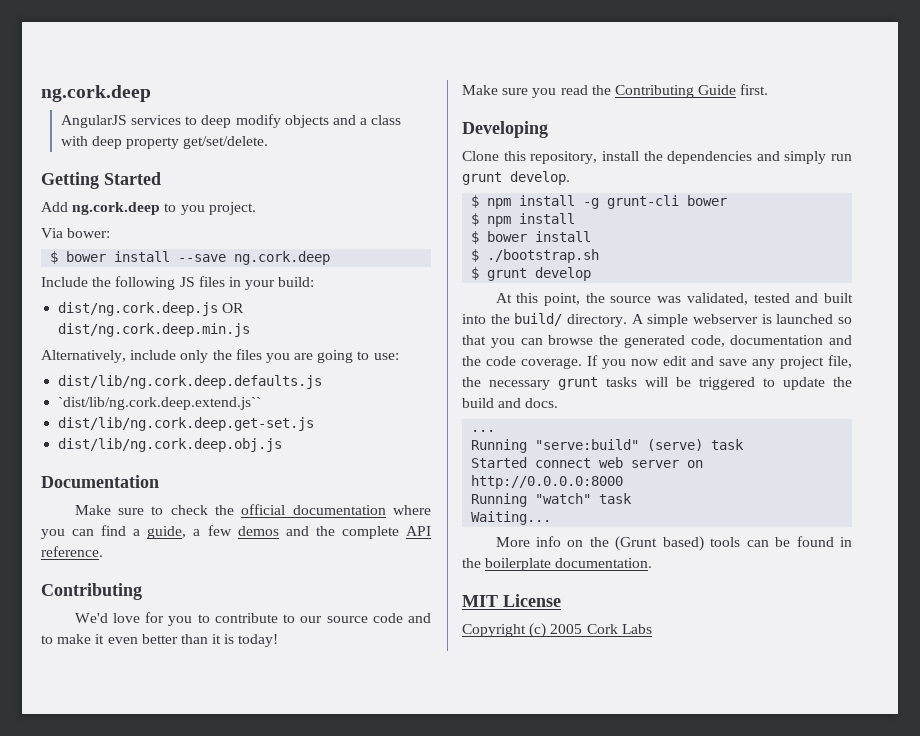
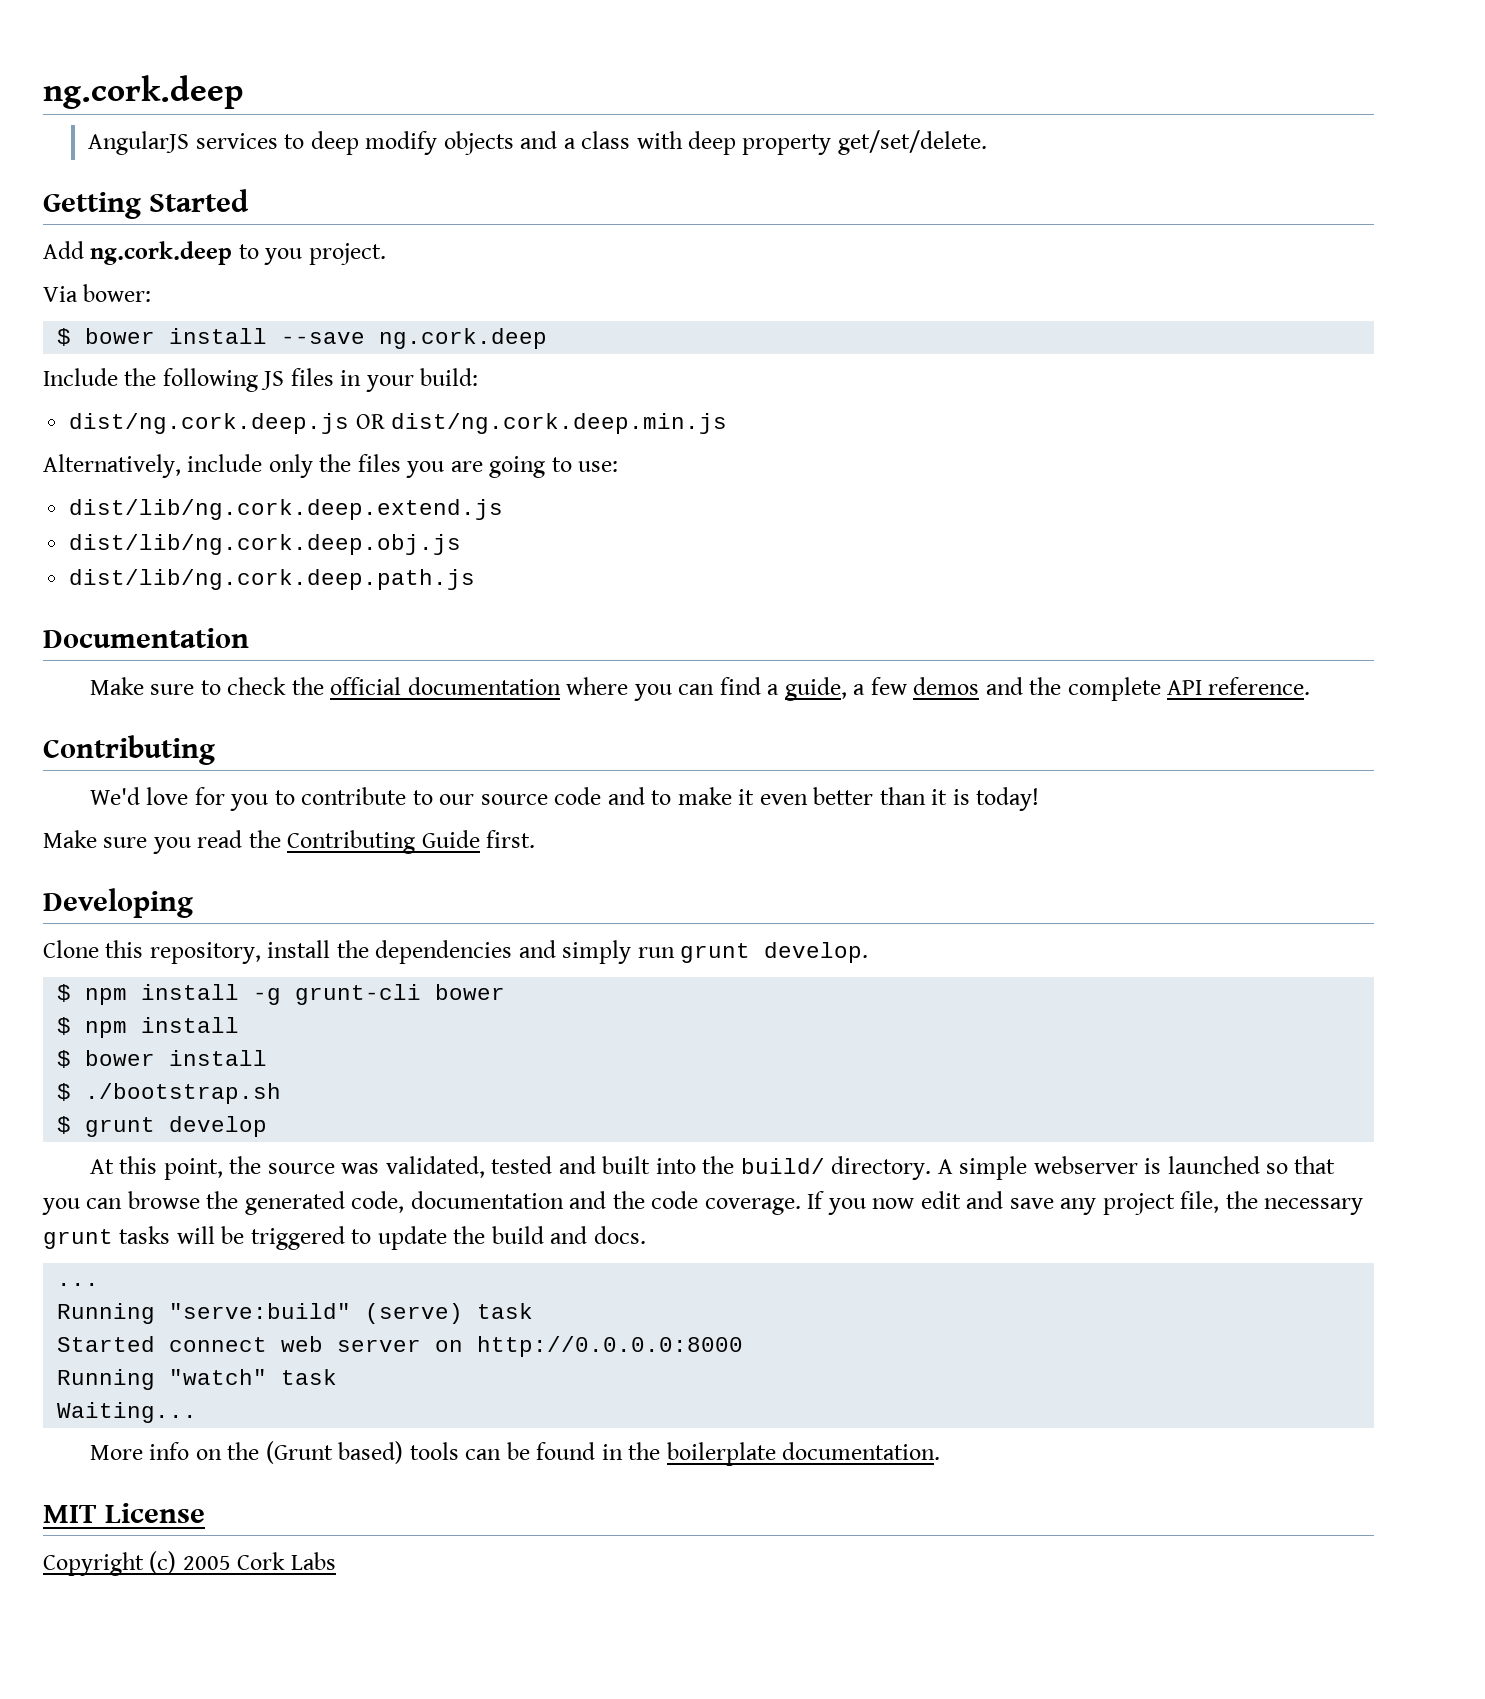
- dist/lib/ng.cork.deep.defaults.js
- `dist/lib/ng.cork.deep.extend.js``
- dist/lib/ng.cork.deep.get-set.js
+ dist/lib/ng.cork.deep.extend.js
+ dist/lib/ng.cork.deep.path.js

